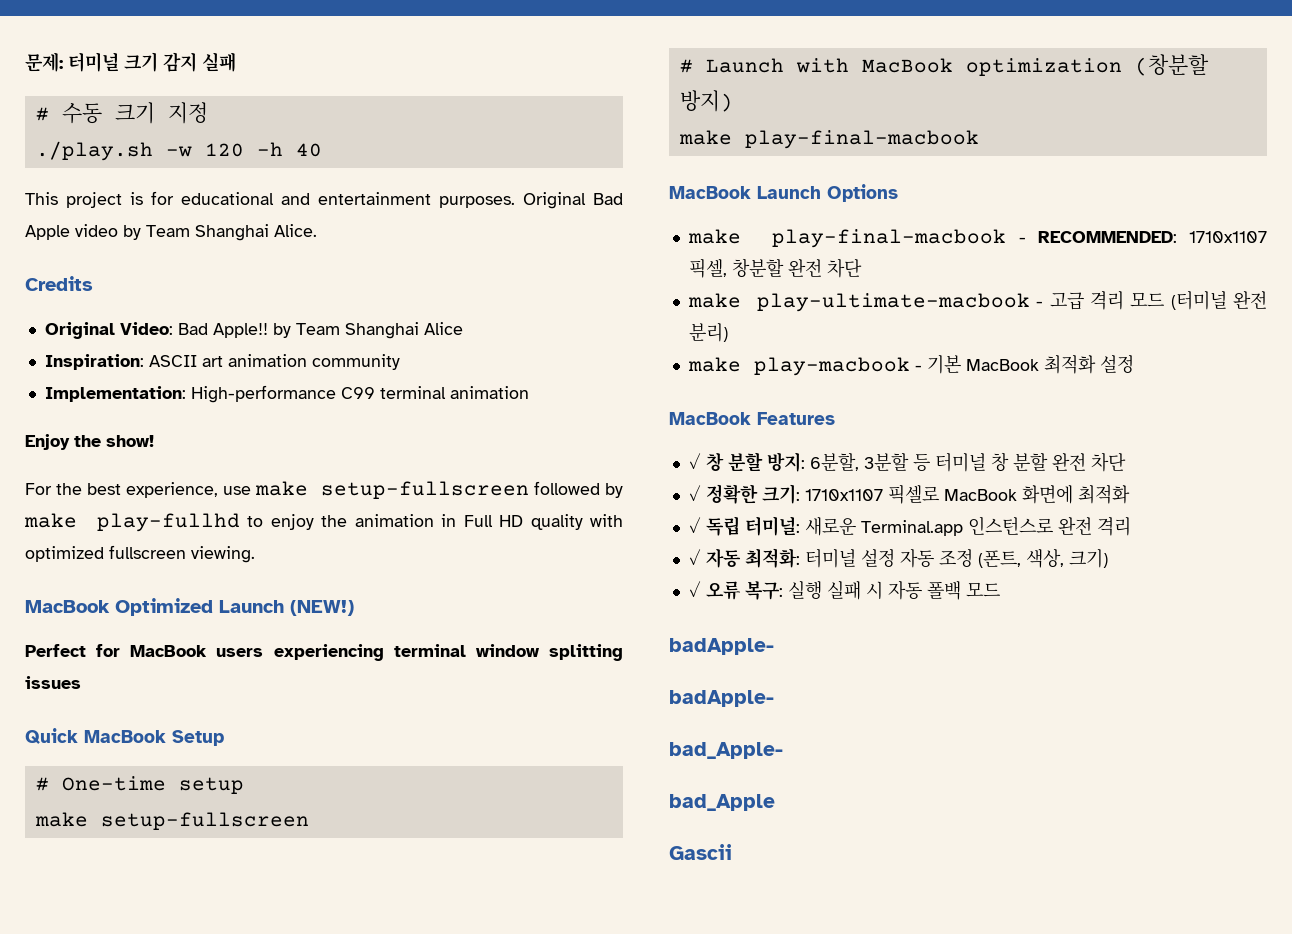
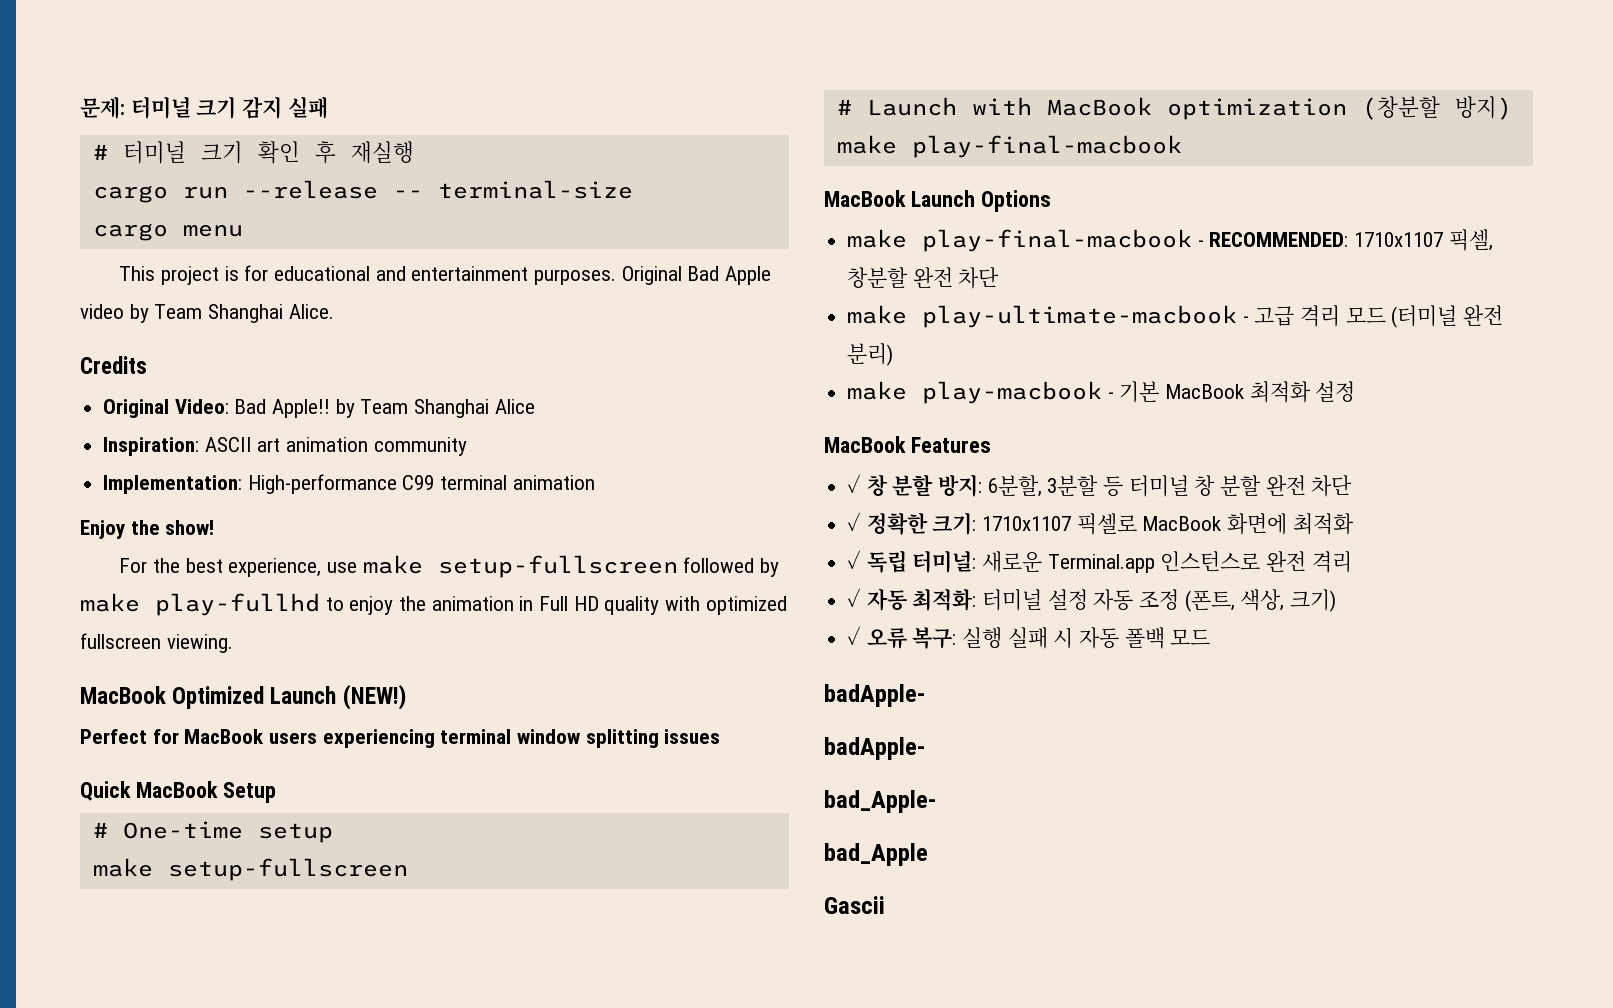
- # 수동 크기 지정
- ./play.sh -w 120 -h 40
+ # 터미널 크기 확인 후 재실행
+ cargo run --release -- terminal-size
+ cargo menu

